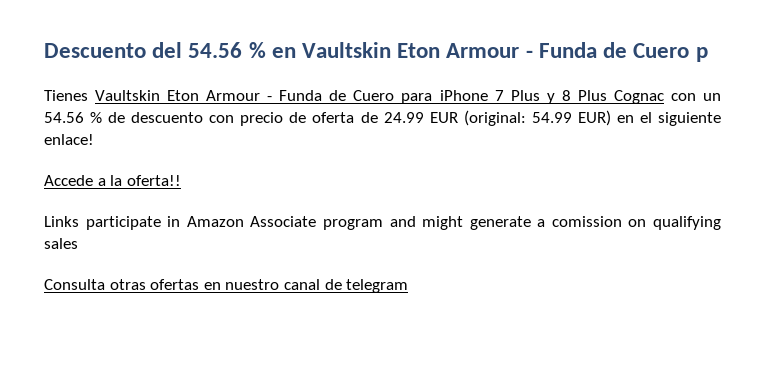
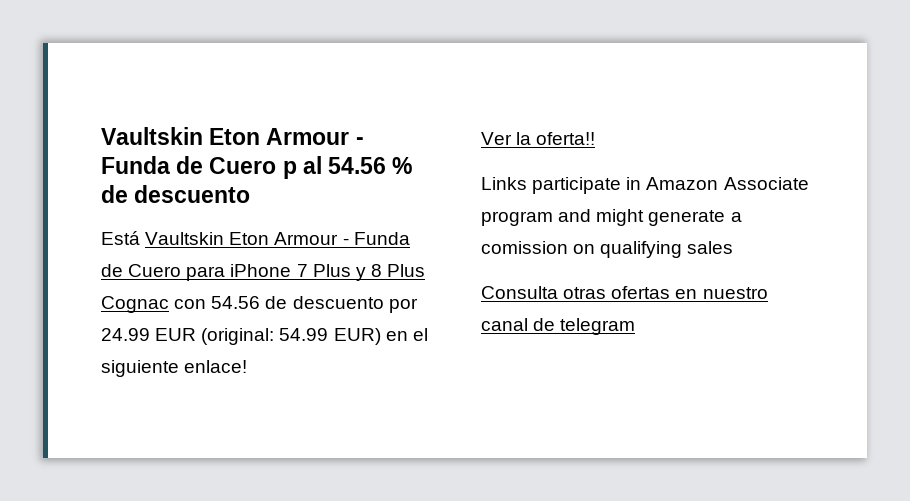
- Descuento del 54.56 % en Vaultskin Eton Armour - Funda de Cuero p
- Tienes Vaultskin Eton Armour - Funda de Cuero para iPhone 7 Plus y 8 Plus Cognac con un 54.56 % de descuento con precio de oferta de 24.99 EUR (original: 54.99 EUR) en el siguiente enlace!
+ Vaultskin Eton Armour - Funda de Cuero p al 54.56 % de descuento
+ Está Vaultskin Eton Armour - Funda de Cuero para iPhone 7 Plus y 8 Plus Cognac con 54.56 de descuento por 24.99 EUR (original: 54.99 EUR) en el siguiente enlace!
- Accede a la oferta!!
+ Ver la oferta!!

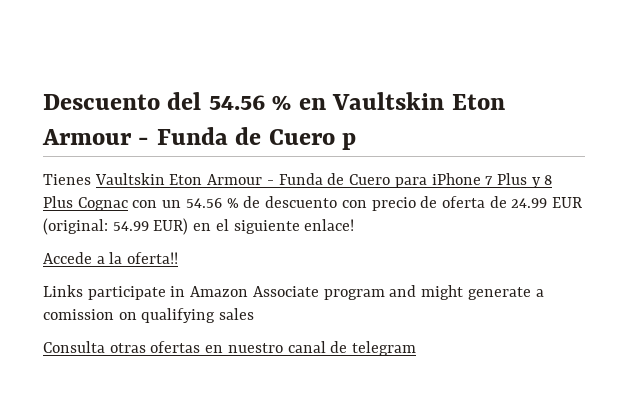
- Vaultskin Eton Armour - Funda de Cuero p al 54.56 % de descuento
- Está Vaultskin Eton Armour - Funda de Cuero para iPhone 7 Plus y 8 Plus Cognac con 54.56 de descuento por 24.99 EUR (original: 54.99 EUR) en el siguiente enlace!
+ Descuento del 54.56 % en Vaultskin Eton Armour - Funda de Cuero p
+ Tienes Vaultskin Eton Armour - Funda de Cuero para iPhone 7 Plus y 8 Plus Cognac con un 54.56 % de descuento con precio de oferta de 24.99 EUR (original: 54.99 EUR) en el siguiente enlace!
- Ver la oferta!!
+ Accede a la oferta!!

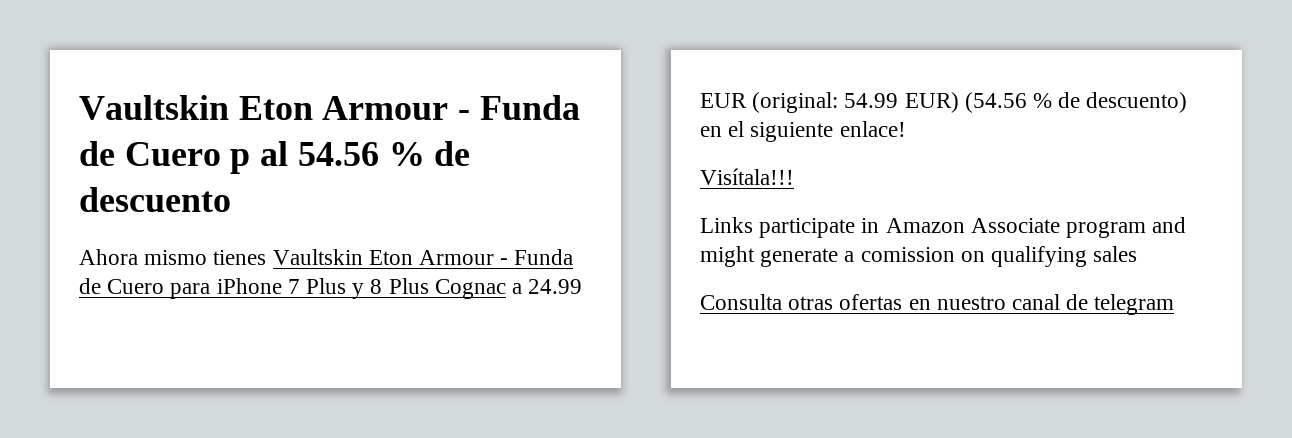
- Descuento del 54.56 % en Vaultskin Eton Armour - Funda de Cuero p
- Tienes Vaultskin Eton Armour - Funda de Cuero para iPhone 7 Plus y 8 Plus Cognac con un 54.56 % de descuento con precio de oferta de 24.99 EUR (original: 54.99 EUR) en el siguiente enlace!
+ Vaultskin Eton Armour - Funda de Cuero p al 54.56 % de descuento
+ Ahora mismo tienes Vaultskin Eton Armour - Funda de Cuero para iPhone 7 Plus y 8 Plus Cognac a 24.99 EUR (original: 54.99 EUR) (54.56 % de descuento) en el siguiente enlace!
- Accede a la oferta!!
+ Visítala!!!

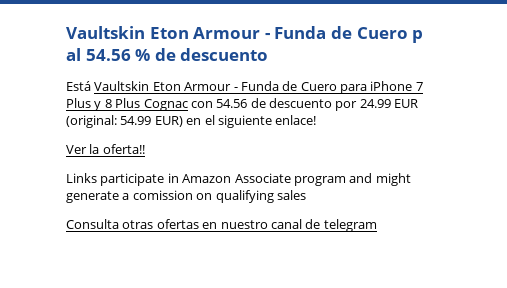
- Ahora mismo tienes Vaultskin Eton Armour - Funda de Cuero para iPhone 7 Plus y 8 Plus Cognac a 24.99 EUR (original: 54.99 EUR) (54.56 % de descuento) en el siguiente enlace!
+ Está Vaultskin Eton Armour - Funda de Cuero para iPhone 7 Plus y 8 Plus Cognac con 54.56 de descuento por 24.99 EUR (original: 54.99 EUR) en el siguiente enlace!
- Visítala!!!
+ Ver la oferta!!

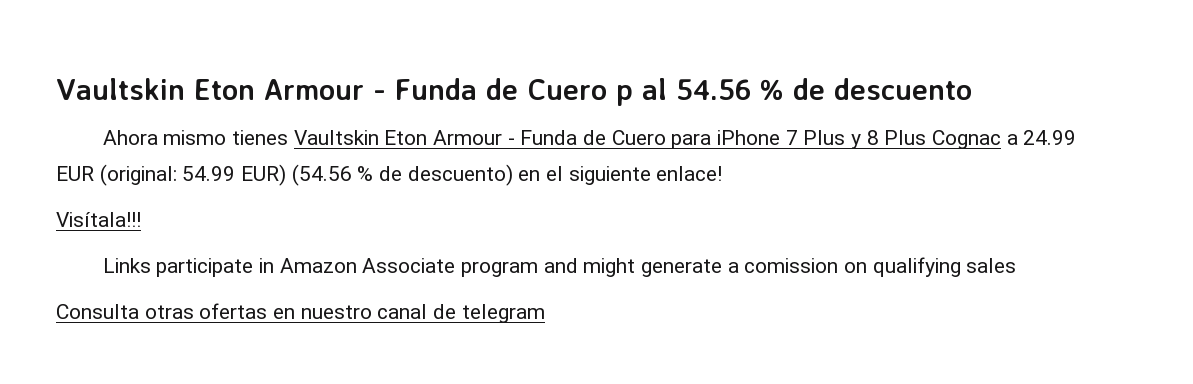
- Está Vaultskin Eton Armour - Funda de Cuero para iPhone 7 Plus y 8 Plus Cognac con 54.56 de descuento por 24.99 EUR (original: 54.99 EUR) en el siguiente enlace!
+ Ahora mismo tienes Vaultskin Eton Armour - Funda de Cuero para iPhone 7 Plus y 8 Plus Cognac a 24.99 EUR (original: 54.99 EUR) (54.56 % de descuento) en el siguiente enlace!
- Ver la oferta!!
+ Visítala!!!

